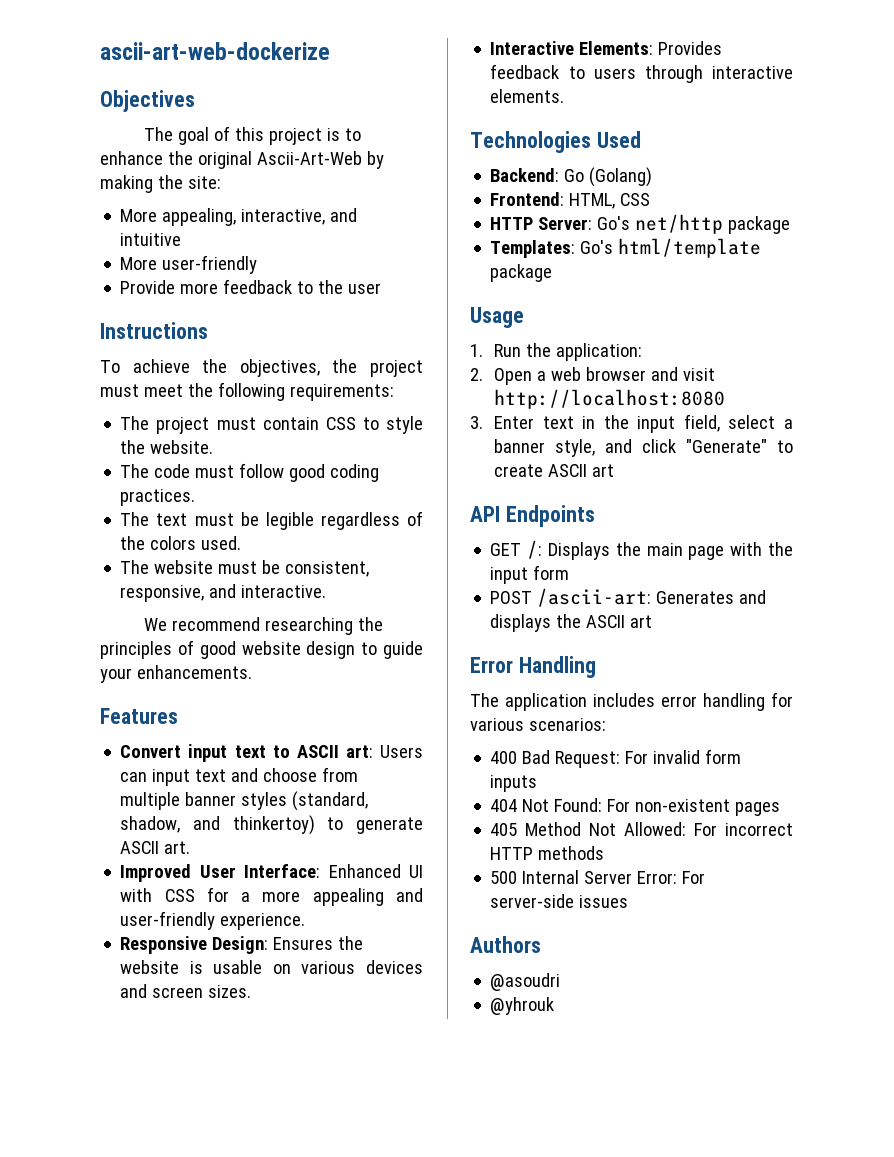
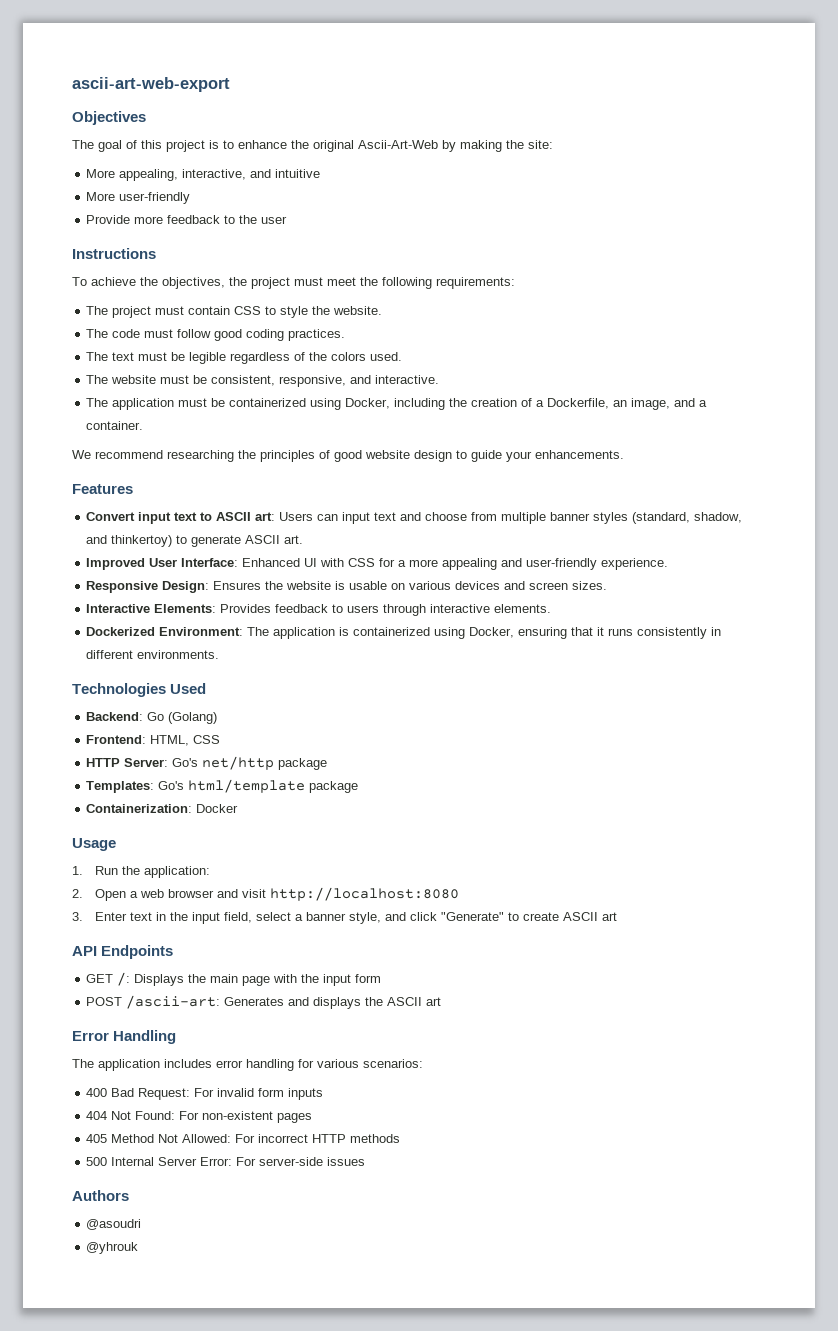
- ascii-art-web-dockerize
+ ascii-art-web-export
+ The application must be containerized using Docker, including the creation of a Dockerfile, an image, and a container.
+ Dockerized Environment: The application is containerized using Docker, ensuring that it runs consistently in different environments.
+ Containerization: Docker

